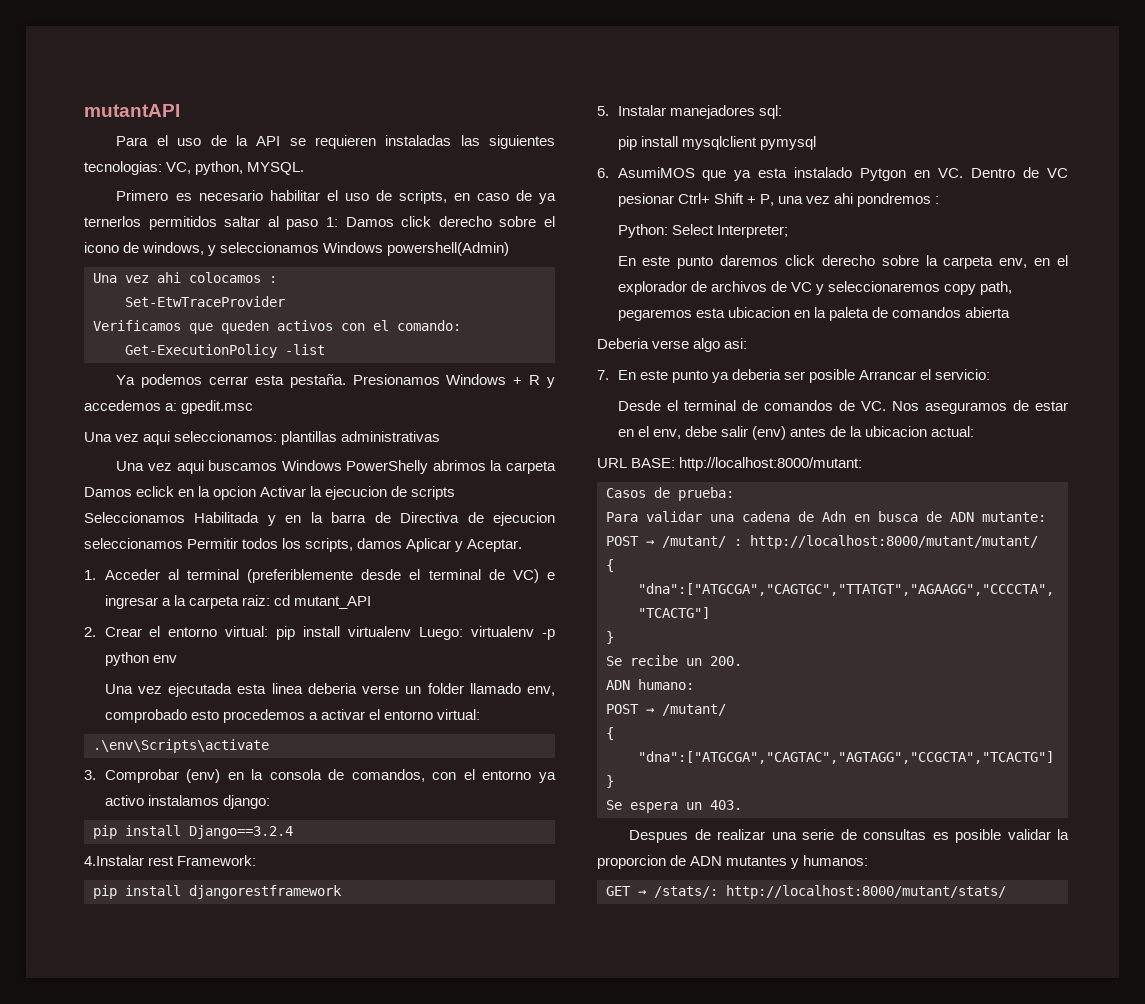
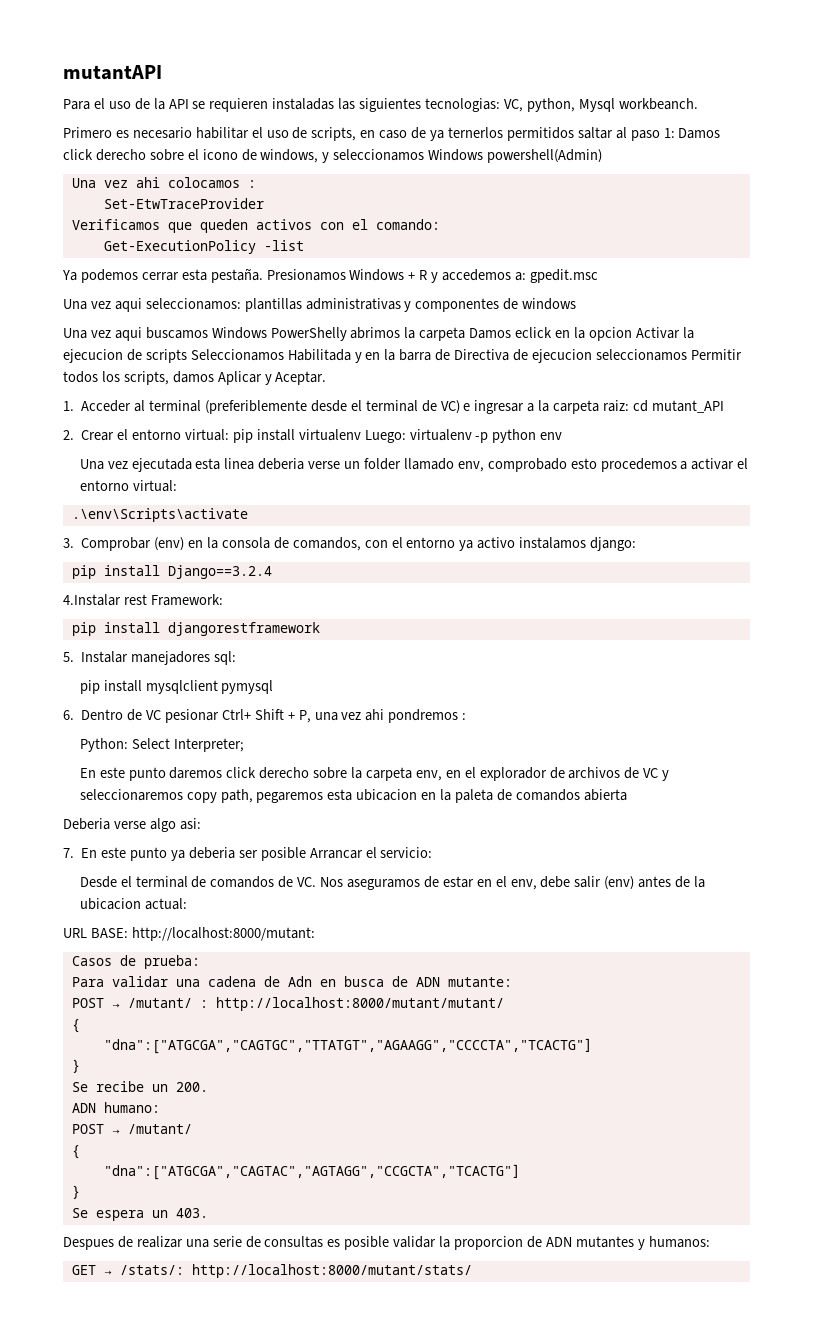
- Para el uso de la API se requieren instaladas las siguientes tecnologias: VC, python, MYSQL.
+ Para el uso de la API se requieren instaladas las siguientes tecnologias: VC, python, Mysql workbeanch.
- Una vez aqui seleccionamos: plantillas administrativas
+ Una vez aqui seleccionamos: plantillas administrativas y componentes de windows
- 6. AsumiMOS que ya esta instalado Pytgon en VC. Dentro de VC pesionar Ctrl+ Shift + P, una vez ahi pondremos :
+ 6. Dentro de VC pesionar Ctrl+ Shift + P, una vez ahi pondremos :

